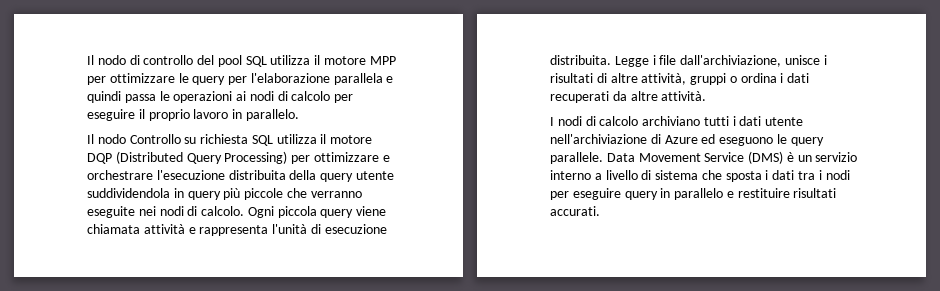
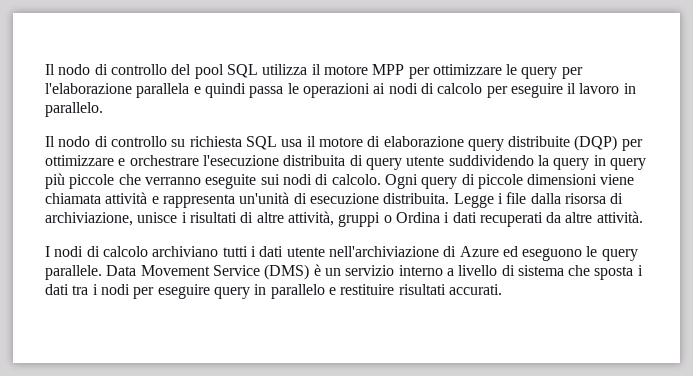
- Il nodo di controllo del pool SQL utilizza il motore MPP per ottimizzare le query per l'elaborazione parallela e quindi passa le operazioni ai nodi di calcolo per eseguire il proprio lavoro in parallelo.
+ Il nodo di controllo del pool SQL utilizza il motore MPP per ottimizzare le query per l'elaborazione parallela e quindi passa le operazioni ai nodi di calcolo per eseguire il lavoro in parallelo.
- Il nodo Controllo su richiesta SQL utilizza il motore DQP (Distributed Query Processing) per ottimizzare e orchestrare l'esecuzione distribuita della query utente suddividendola in query più piccole che verranno eseguite nei nodi di calcolo.
+ Il nodo di controllo su richiesta SQL usa il motore di elaborazione query distribuite (DQP) per ottimizzare e orchestrare l'esecuzione distribuita di query utente suddividendo la query in query più piccole che verranno eseguite sui nodi di calcolo.
- Ogni piccola query viene chiamata attività e rappresenta l'unità di esecuzione distribuita.
+ Ogni query di piccole dimensioni viene chiamata attività e rappresenta un'unità di esecuzione distribuita.
- Legge i file dall'archiviazione, unisce i risultati di altre attività, gruppi o ordina i dati recuperati da altre attività.
+ Legge i file dalla risorsa di archiviazione, unisce i risultati di altre attività, gruppi o Ordina i dati recuperati da altre attività.

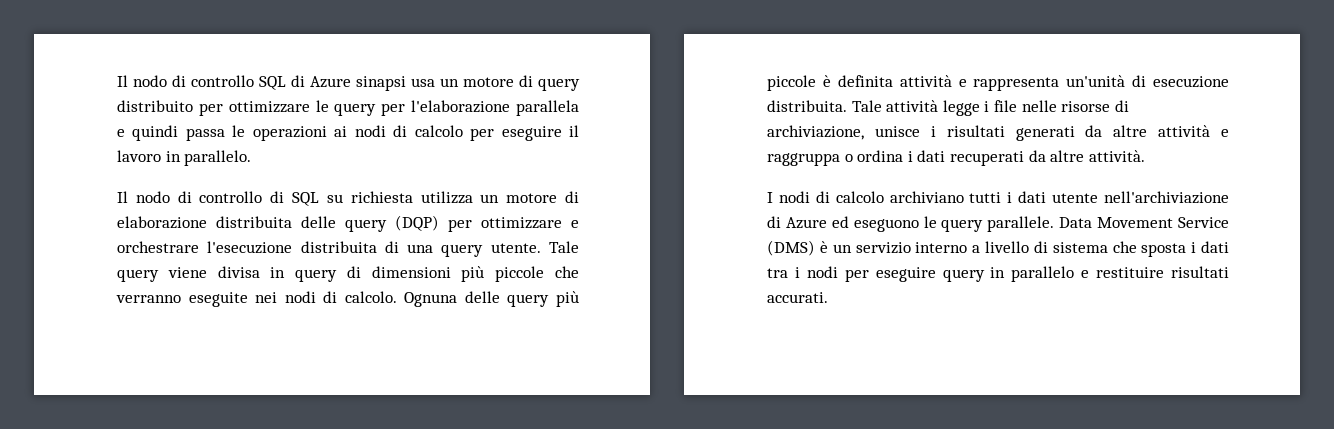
- Il nodo di controllo del pool SQL utilizza il motore MPP per ottimizzare le query per l'elaborazione parallela e quindi passa le operazioni ai nodi di calcolo per eseguire il lavoro in parallelo.
+ Il nodo di controllo SQL di Azure sinapsi usa un motore di query distribuito per ottimizzare le query per l'elaborazione parallela e quindi passa le operazioni ai nodi di calcolo per eseguire il lavoro in parallelo.
- Il nodo di controllo su richiesta SQL usa il motore di elaborazione query distribuite (DQP) per ottimizzare e orchestrare l'esecuzione distribuita di query utente suddividendo la query in query più piccole che verranno eseguite sui nodi di calcolo.
+ Il nodo di controllo di SQL su richiesta utilizza un motore di elaborazione distribuita delle query (DQP) per ottimizzare e orchestrare l'esecuzione distribuita di una query utente. Tale query viene divisa in query di dimensioni più piccole che verranno eseguite nei nodi di calcolo.
- Ogni query di piccole dimensioni viene chiamata attività e rappresenta un'unità di esecuzione distribuita.
+ Ognuna delle query più piccole è definita attività e rappresenta un'unità di esecuzione distribuita.
- Legge i file dalla risorsa di archiviazione, unisce i risultati di altre attività, gruppi o Ordina i dati recuperati da altre attività.
+ Tale attività legge i file nelle risorse di archiviazione, unisce i risultati generati da altre attività e raggruppa o ordina i dati recuperati da altre attività.

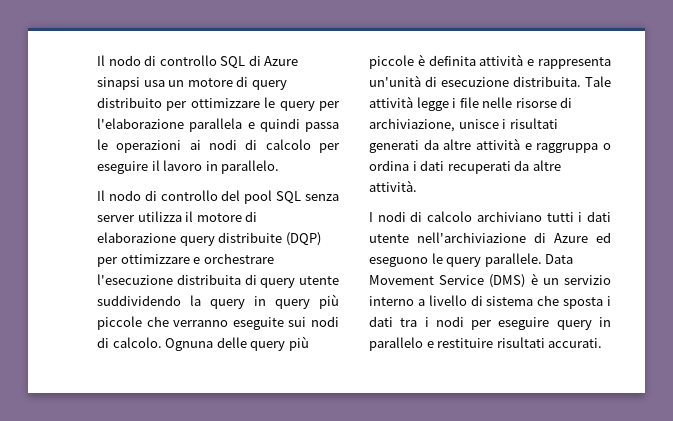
- Il nodo di controllo di SQL su richiesta utilizza un motore di elaborazione distribuita delle query (DQP) per ottimizzare e orchestrare l'esecuzione distribuita di una query utente. Tale query viene divisa in query di dimensioni più piccole che verranno eseguite nei nodi di calcolo.
+ Il nodo di controllo del pool SQL senza server utilizza il motore di elaborazione query distribuite (DQP) per ottimizzare e orchestrare l'esecuzione distribuita di query utente suddividendo la query in query più piccole che verranno eseguite sui nodi di calcolo.

